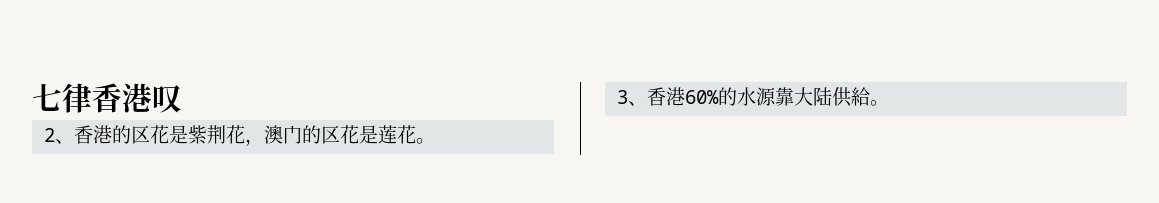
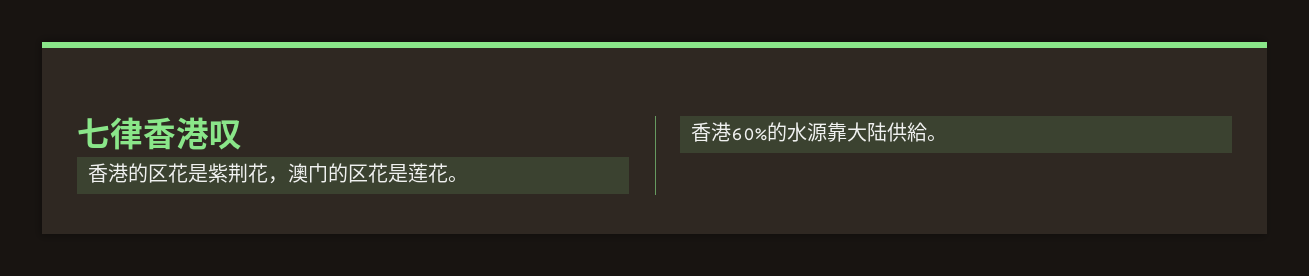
- 2、香港的区花是紫荆花，澳门的区花是莲花。
+ 香港的区花是紫荆花，澳门的区花是莲花。
- 3、香港60%的水源靠大陆供給。
+ 香港60%的水源靠大陆供給。

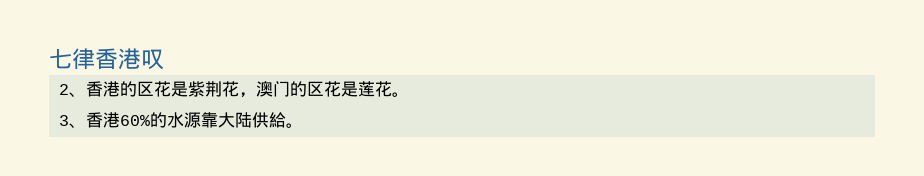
- 香港的区花是紫荆花，澳门的区花是莲花。
+ 2、香港的区花是紫荆花，澳门的区花是莲花。
- 香港60%的水源靠大陆供給。
+ 3、香港60%的水源靠大陆供給。

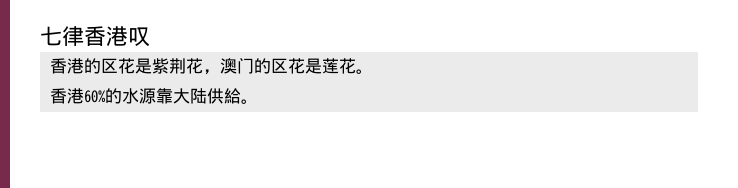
- 2、香港的区花是紫荆花，澳门的区花是莲花。
+ 香港的区花是紫荆花，澳门的区花是莲花。
- 3、香港60%的水源靠大陆供給。
+ 香港60%的水源靠大陆供給。

